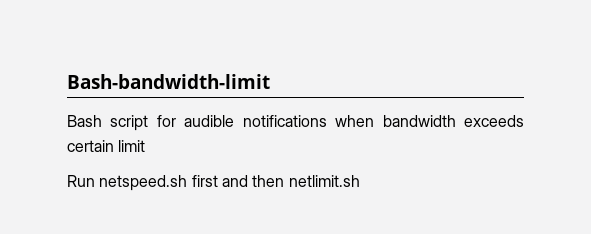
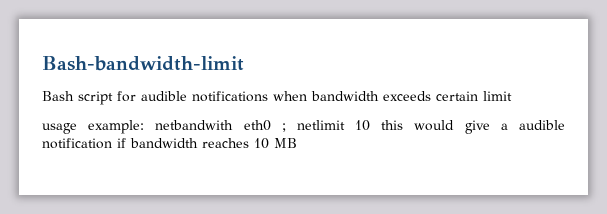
- Run netspeed.sh first and then netlimit.sh
+ usage example: netbandwith eth0 ; netlimit 10 this would give a audible notification if bandwidth reaches 10 MB

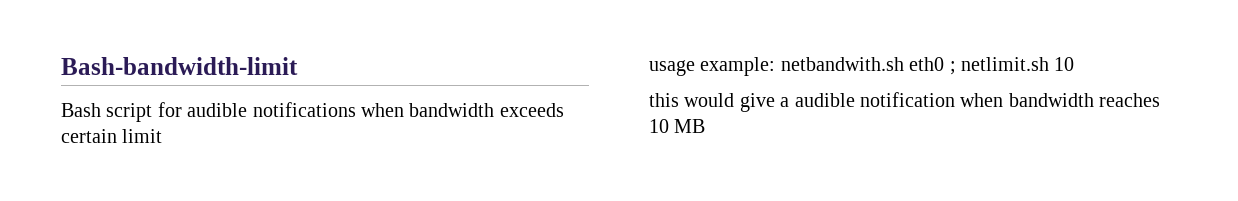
- usage example: netbandwith eth0 ; netlimit 10 this would give a audible notification if bandwidth reaches 10 MB
+ usage example: netbandwith.sh eth0 ; netlimit.sh 10
+ this would give a audible notification when bandwidth reaches 10 MB

